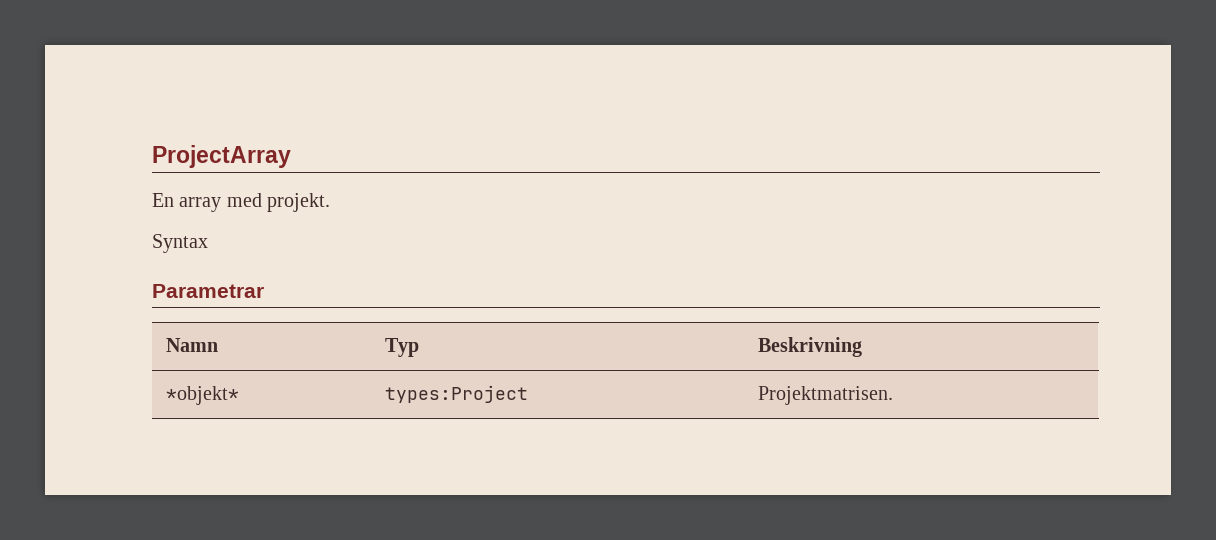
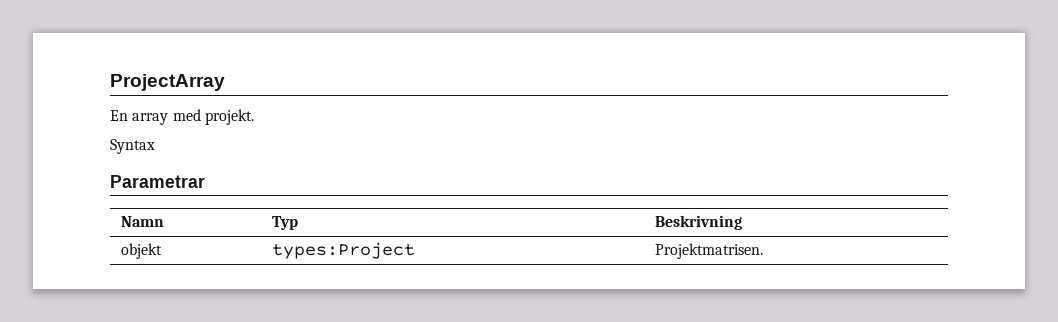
- *objekt* | types:Project | Projektmatrisen.
+ objekt | types:Project | Projektmatrisen.

